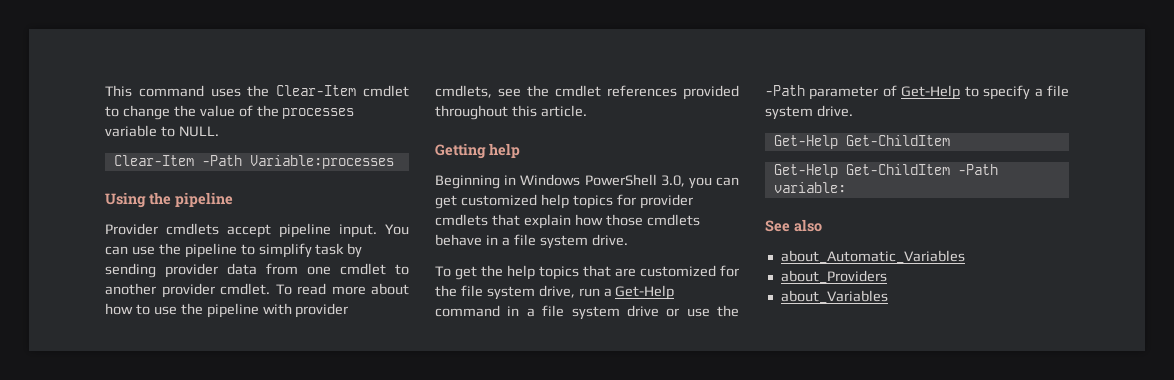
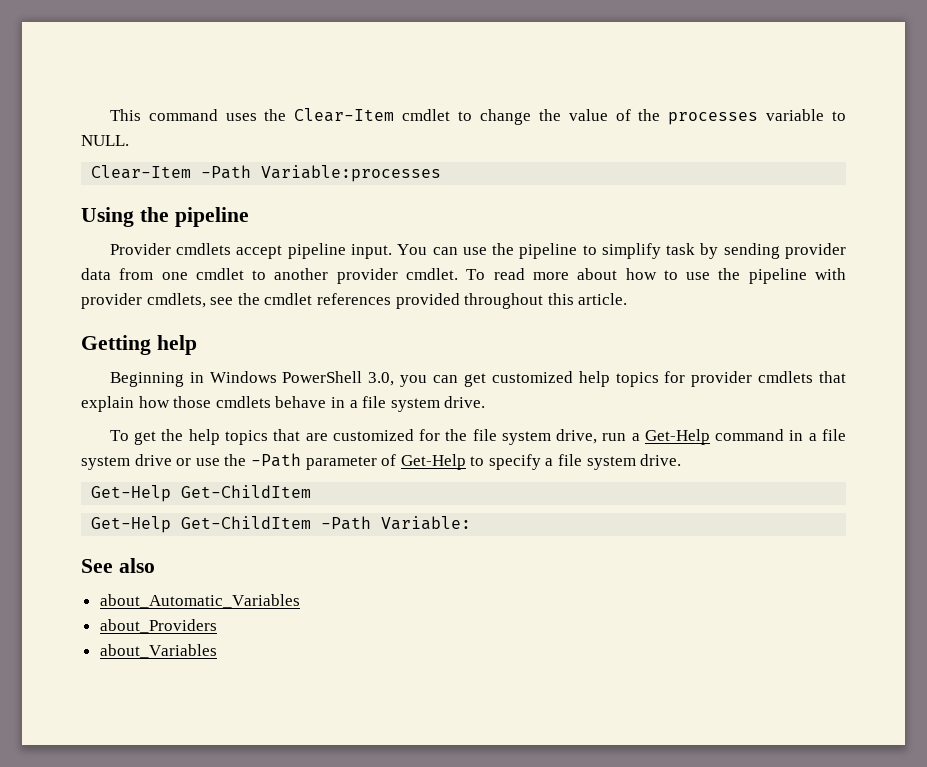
- Get-Help Get-ChildItem -Path variable:
+ Get-Help Get-ChildItem -Path Variable:

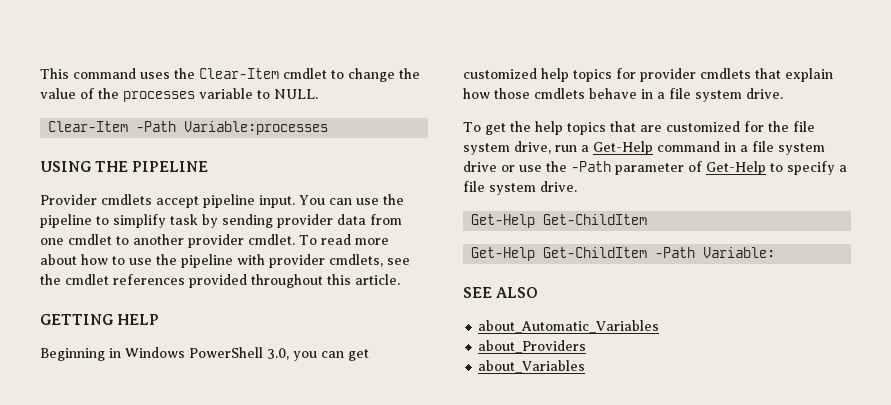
- Using the pipeline
+ USING THE PIPELINE
- Getting help
+ GETTING HELP
- See also
+ SEE ALSO

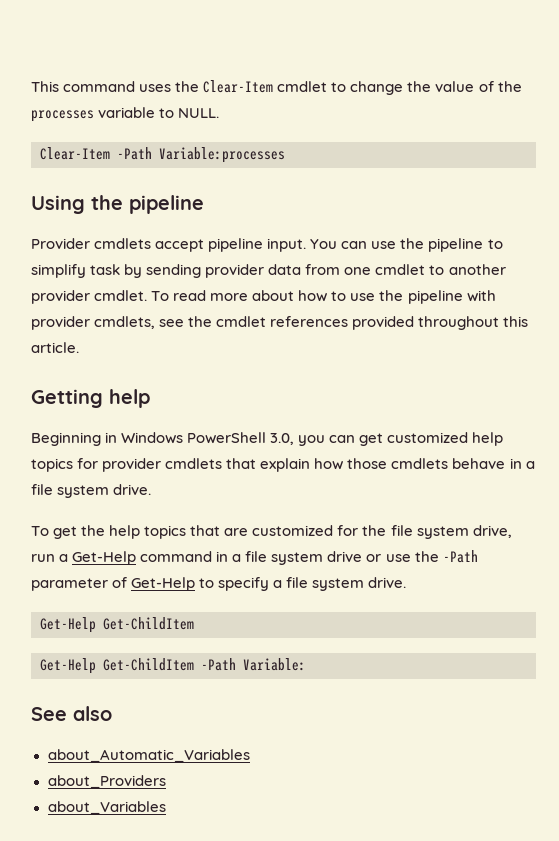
- USING THE PIPELINE
+ Using the pipeline
- GETTING HELP
+ Getting help
- SEE ALSO
+ See also

